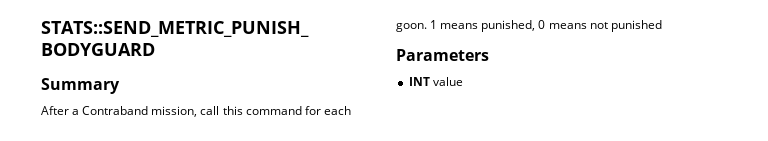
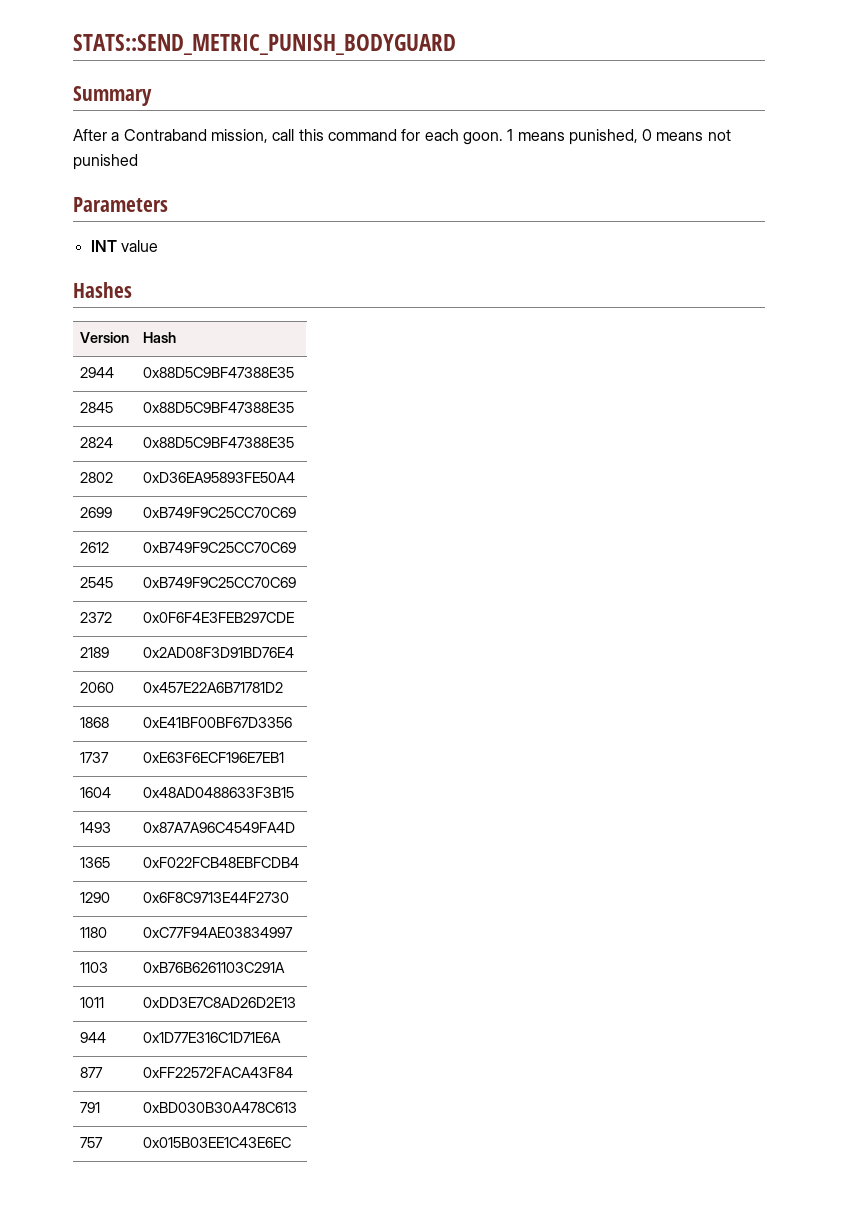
+ Hashes
+ Version | Hash
+ 2944 | 0x88D5C9BF47388E35
+ 2845 | 0x88D5C9BF47388E35
+ 2824 | 0x88D5C9BF47388E35
+ 2802 | 0xD36EA95893FE50A4
+ 2699 | 0xB749F9C25CC70C69
+ 2612 | 0xB749F9C25CC70C69
+ 2545 | 0xB749F9C25CC70C69
+ 2372 | 0x0F6F4E3FEB297CDE
+ 2189 | 0x2AD08F3D91BD76E4
+ 2060 | 0x457E22A6B71781D2
+ 1868 | 0xE41BF00BF67D3356
+ 1737 | 0xE63F6ECF196E7EB1
+ 1604 | 0x48AD0488633F3B15
+ 1493 | 0x87A7A96C4549FA4D
+ 1365 | 0xF022FCB48EBFCDB4
+ 1290 | 0x6F8C9713E44F2730
+ 1180 | 0xC77F94AE03834997
+ 1103 | 0xB76B6261103C291A
+ 1011 | 0xDD3E7C8AD26D2E13
+ 944 | 0x1D77E316C1D71E6A
+ 877 | 0xFF22572FACA43F84
+ 791 | 0xBD030B30A478C613
+ 757 | 0x015B03EE1C43E6EC

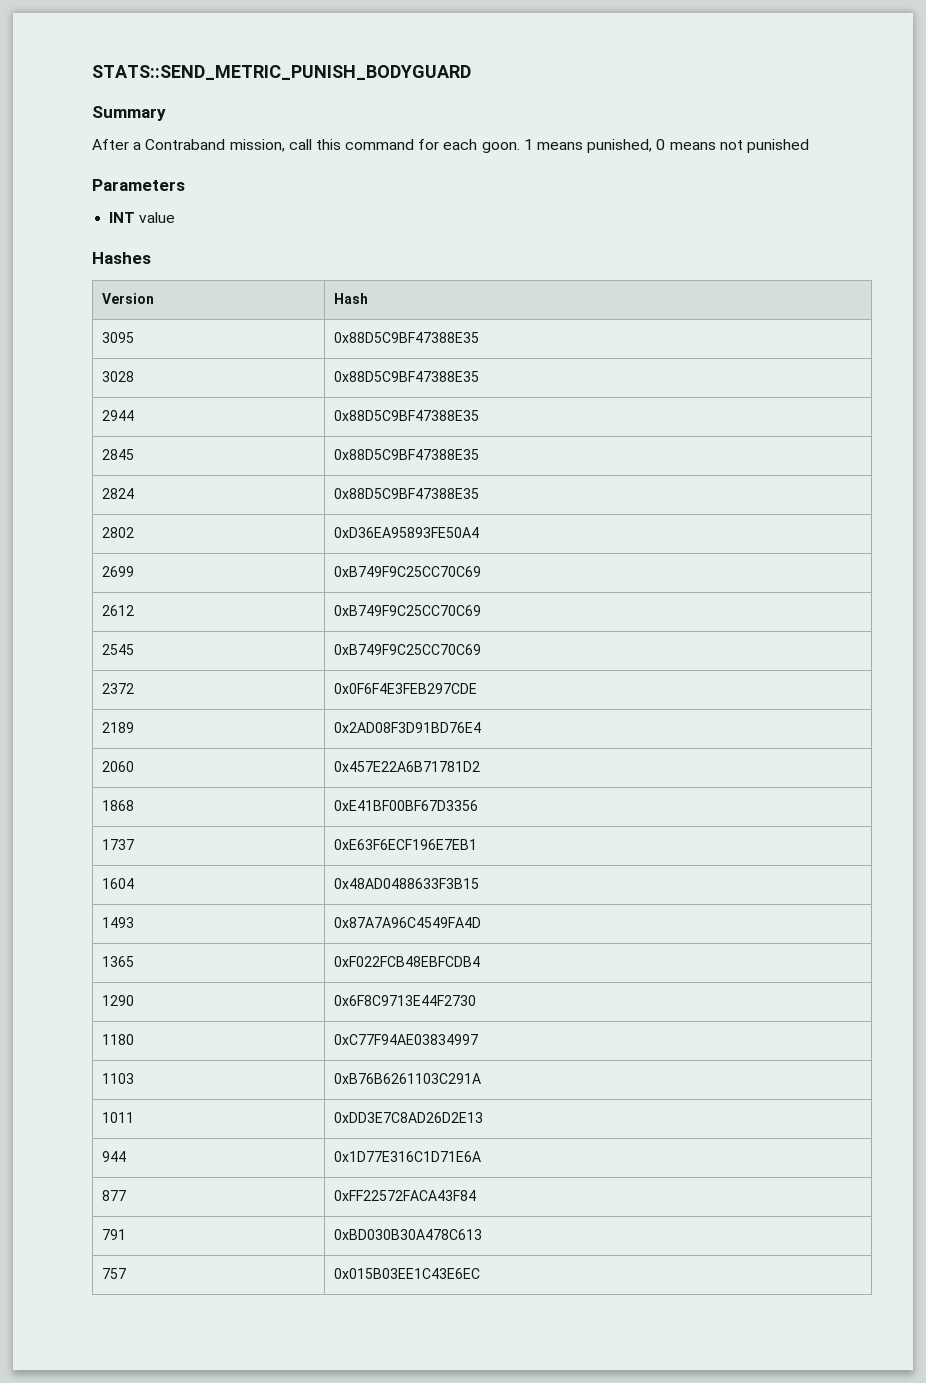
+ 3095 | 0x88D5C9BF47388E35
+ 3028 | 0x88D5C9BF47388E35

